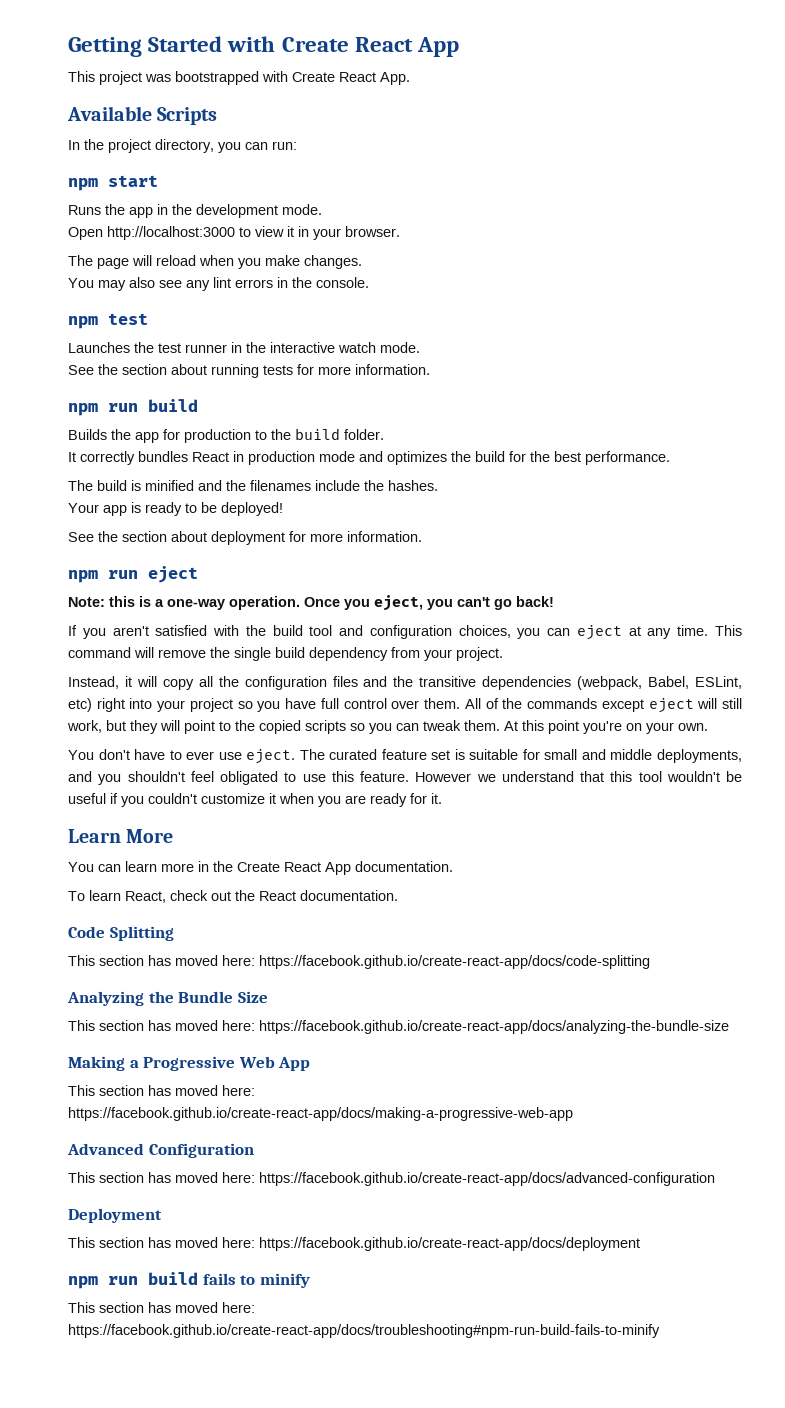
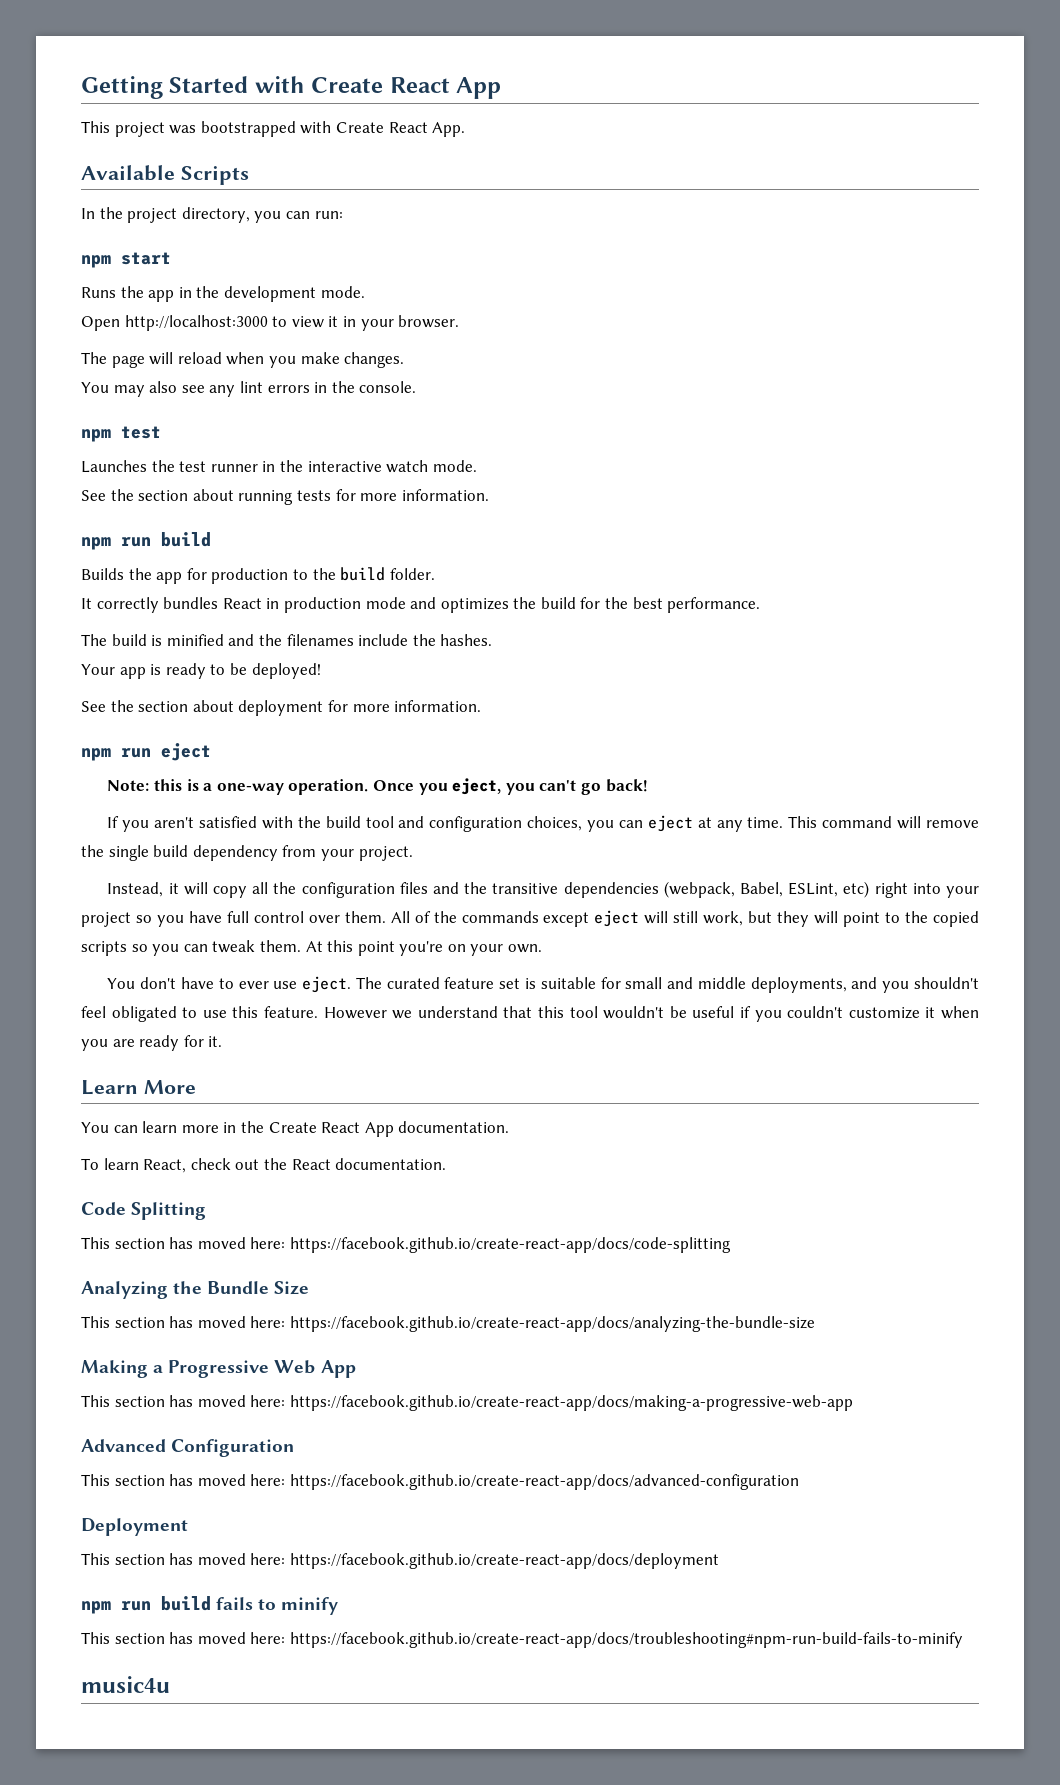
+ music4u

